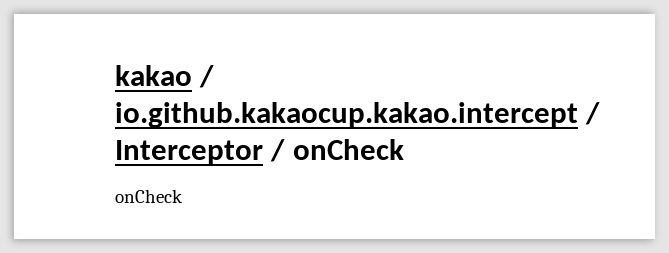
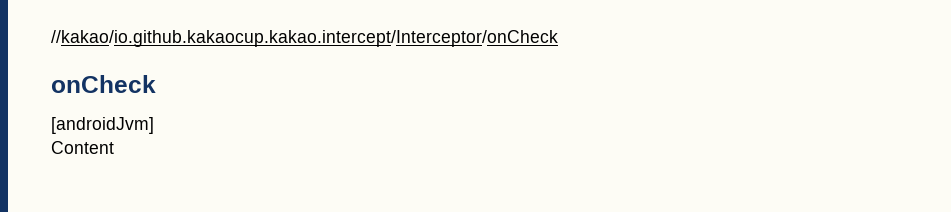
- kakao / io.github.kakaocup.kakao.intercept / Interceptor / onCheck
+ //kakao/io.github.kakaocup.kakao.intercept/Interceptor/onCheck
  onCheck
+ [androidJvm]
+ Content

